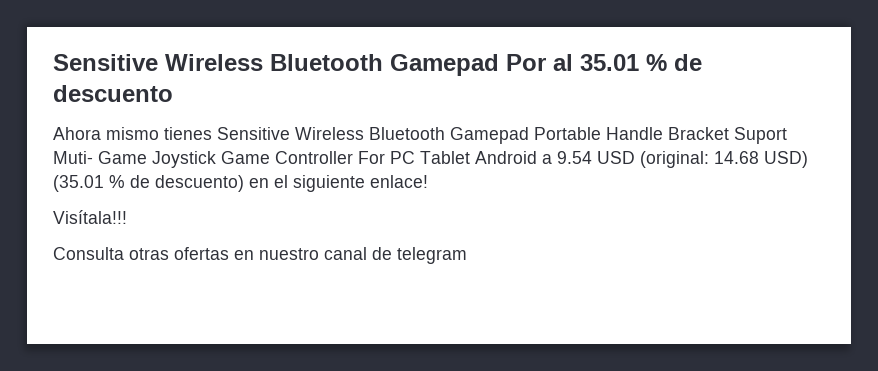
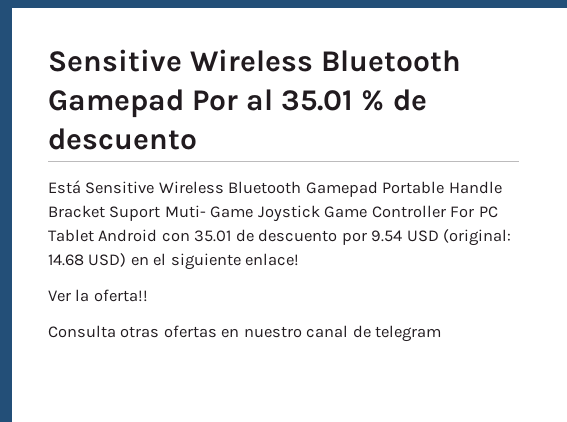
- Ahora mismo tienes Sensitive Wireless Bluetooth Gamepad Portable Handle Bracket Suport Muti- Game Joystick Game Controller For PC Tablet Android a 9.54 USD (original: 14.68 USD) (35.01 % de descuento) en el siguiente enlace!
+ Está Sensitive Wireless Bluetooth Gamepad Portable Handle Bracket Suport Muti- Game Joystick Game Controller For PC Tablet Android con 35.01 de descuento por 9.54 USD (original: 14.68 USD) en el siguiente enlace!
- Visítala!!!
+ Ver la oferta!!

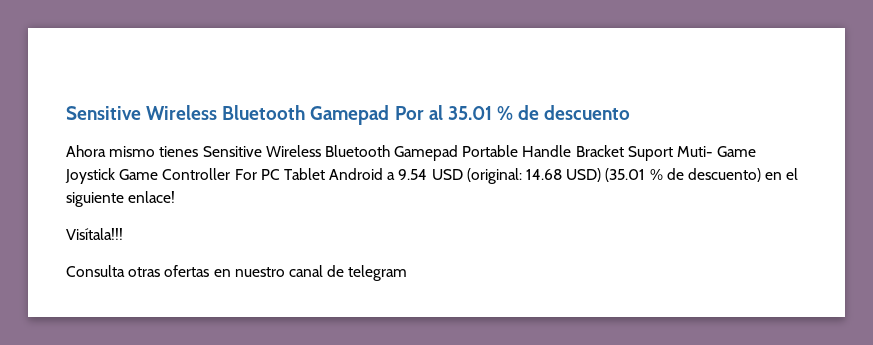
- Está Sensitive Wireless Bluetooth Gamepad Portable Handle Bracket Suport Muti- Game Joystick Game Controller For PC Tablet Android con 35.01 de descuento por 9.54 USD (original: 14.68 USD) en el siguiente enlace!
+ Ahora mismo tienes Sensitive Wireless Bluetooth Gamepad Portable Handle Bracket Suport Muti- Game Joystick Game Controller For PC Tablet Android a 9.54 USD (original: 14.68 USD) (35.01 % de descuento) en el siguiente enlace!
- Ver la oferta!!
+ Visítala!!!

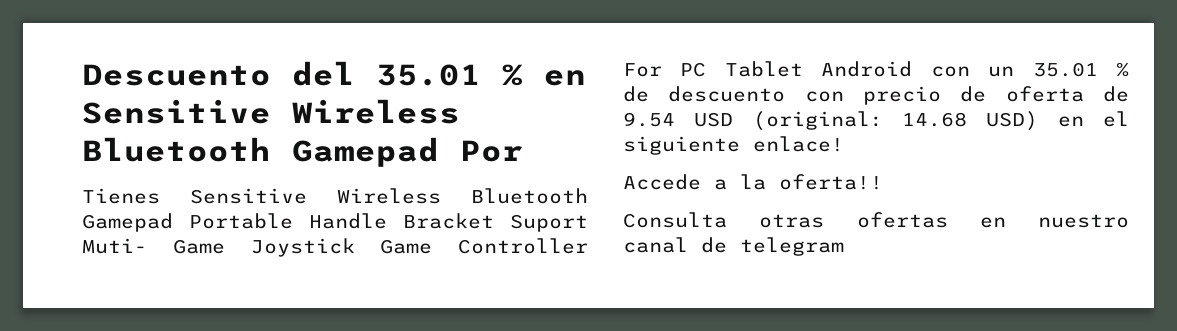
- Sensitive Wireless Bluetooth Gamepad Por al 35.01 % de descuento
- Ahora mismo tienes Sensitive Wireless Bluetooth Gamepad Portable Handle Bracket Suport Muti- Game Joystick Game Controller For PC Tablet Android a 9.54 USD (original: 14.68 USD) (35.01 % de descuento) en el siguiente enlace!
+ Descuento del 35.01 % en Sensitive Wireless Bluetooth Gamepad Por
+ Tienes Sensitive Wireless Bluetooth Gamepad Portable Handle Bracket Suport Muti- Game Joystick Game Controller For PC Tablet Android con un 35.01 % de descuento con precio de oferta de 9.54 USD (original: 14.68 USD) en el siguiente enlace!
- Visítala!!!
+ Accede a la oferta!!

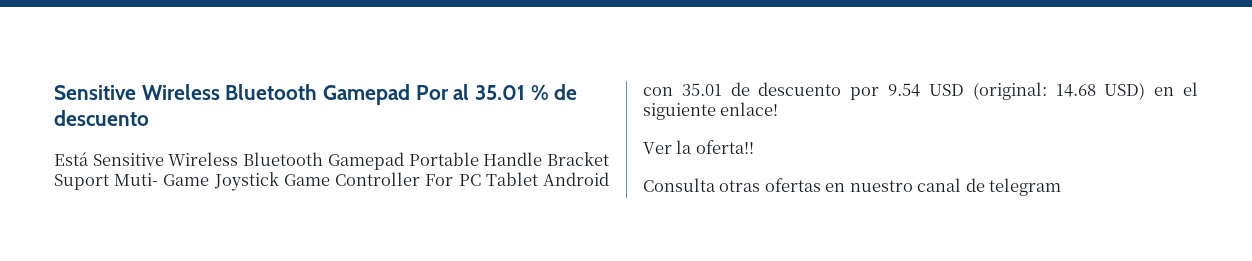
- Descuento del 35.01 % en Sensitive Wireless Bluetooth Gamepad Por
- Tienes Sensitive Wireless Bluetooth Gamepad Portable Handle Bracket Suport Muti- Game Joystick Game Controller For PC Tablet Android con un 35.01 % de descuento con precio de oferta de 9.54 USD (original: 14.68 USD) en el siguiente enlace!
+ Sensitive Wireless Bluetooth Gamepad Por al 35.01 % de descuento
+ Está Sensitive Wireless Bluetooth Gamepad Portable Handle Bracket Suport Muti- Game Joystick Game Controller For PC Tablet Android con 35.01 de descuento por 9.54 USD (original: 14.68 USD) en el siguiente enlace!
- Accede a la oferta!!
+ Ver la oferta!!

